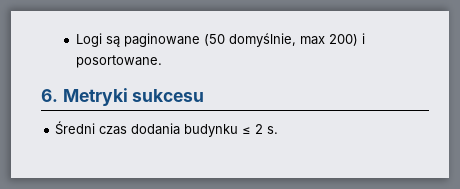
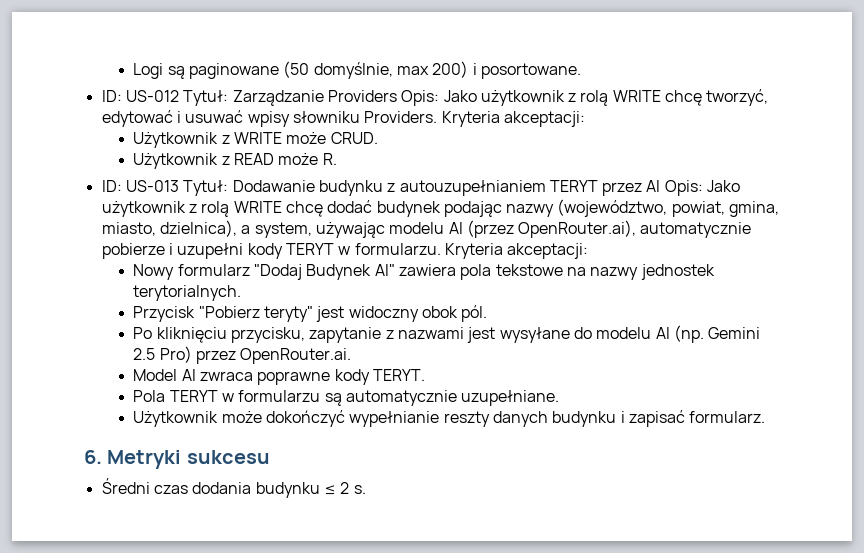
+ ID: US-012 Tytuł: Zarządzanie Providers Opis: Jako użytkownik z rolą WRITE chcę tworzyć, edytować i usuwać wpisy słowniku Providers. Kryteria akceptacji:
+ Użytkownik z WRITE może CRUD.
+ Użytkownik z READ może R.
+ ID: US-013 Tytuł: Dodawanie budynku z autouzupełnianiem TERYT przez AI Opis: Jako użytkownik z rolą WRITE chcę dodać budynek podając nazwy (województwo, powiat, gmina, miasto, dzielnica), a system, używając modelu AI (przez OpenRouter.ai), automatycznie pobierze i uzupełni kody TERYT w formularzu. Kryteria akceptacji:
+ Nowy formularz "Dodaj Budynek AI" zawiera pola tekstowe na nazwy jednostek terytorialnych.
+ Przycisk "Pobierz teryty" jest widoczny obok pól.
+ Po kliknięciu przycisku, zapytanie z nazwami jest wysyłane do modelu AI (np. Gemini 2.5 Pro) przez OpenRouter.ai.
+ Model AI zwraca poprawne kody TERYT.
+ Pola TERYT w formularzu są automatycznie uzupełniane.
+ Użytkownik może dokończyć wypełnianie reszty danych budynku i zapisać formularz.

